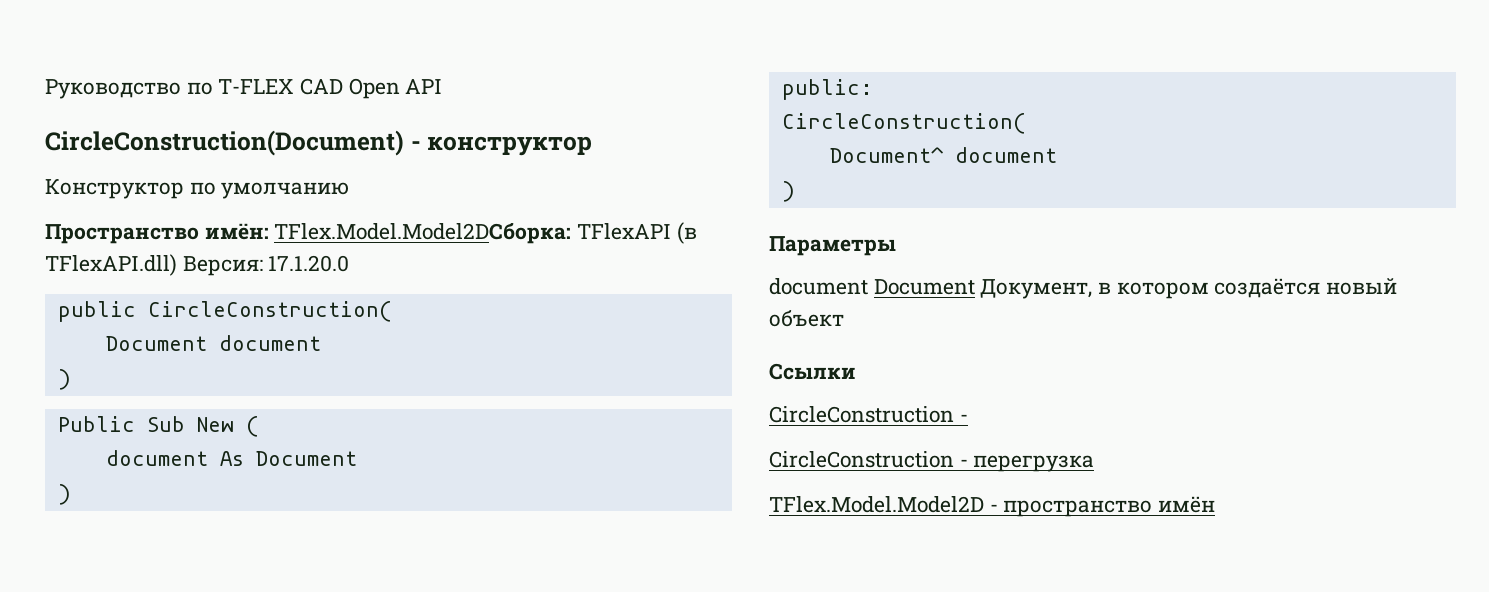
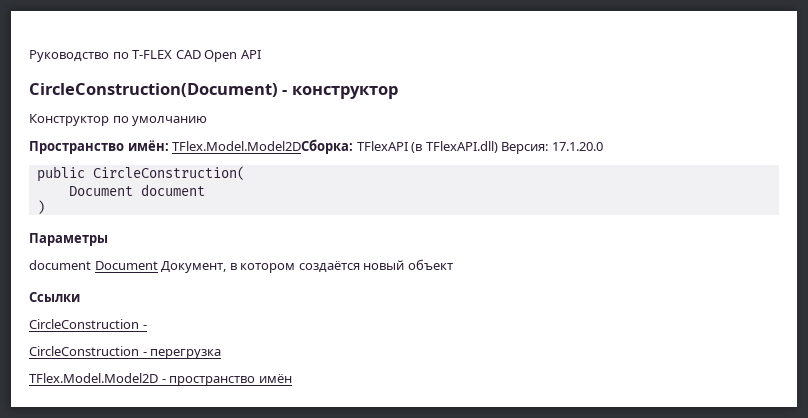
- Public Sub New (
- document As Document
- )
- public:
- CircleConstruction(
- Document^ document
- )

